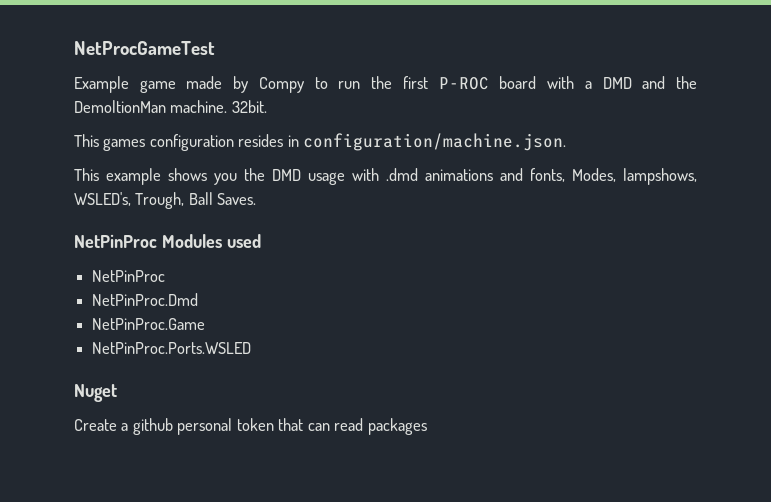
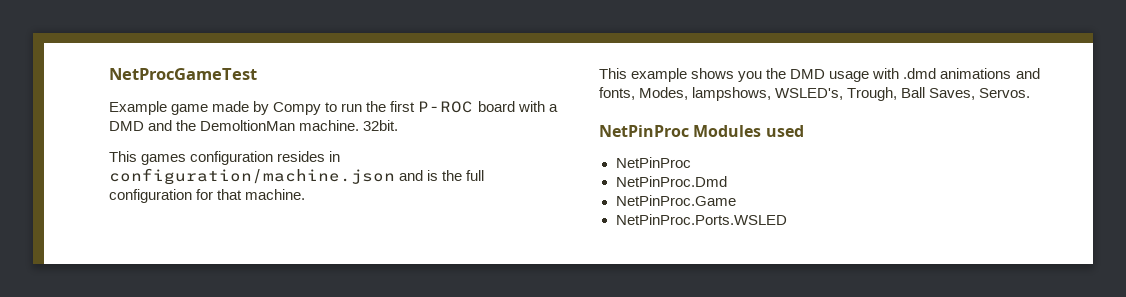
- This games configuration resides in configuration/machine.json.
+ This games configuration resides in configuration/machine.json and is the full configuration for that machine.
- This example shows you the DMD usage with .dmd animations and fonts, Modes, lampshows, WSLED's, Trough, Ball Saves.
+ This example shows you the DMD usage with .dmd animations and fonts, Modes, lampshows, WSLED's, Trough, Ball Saves, Servos.
- Nuget
- Create a github personal token that can read packages

